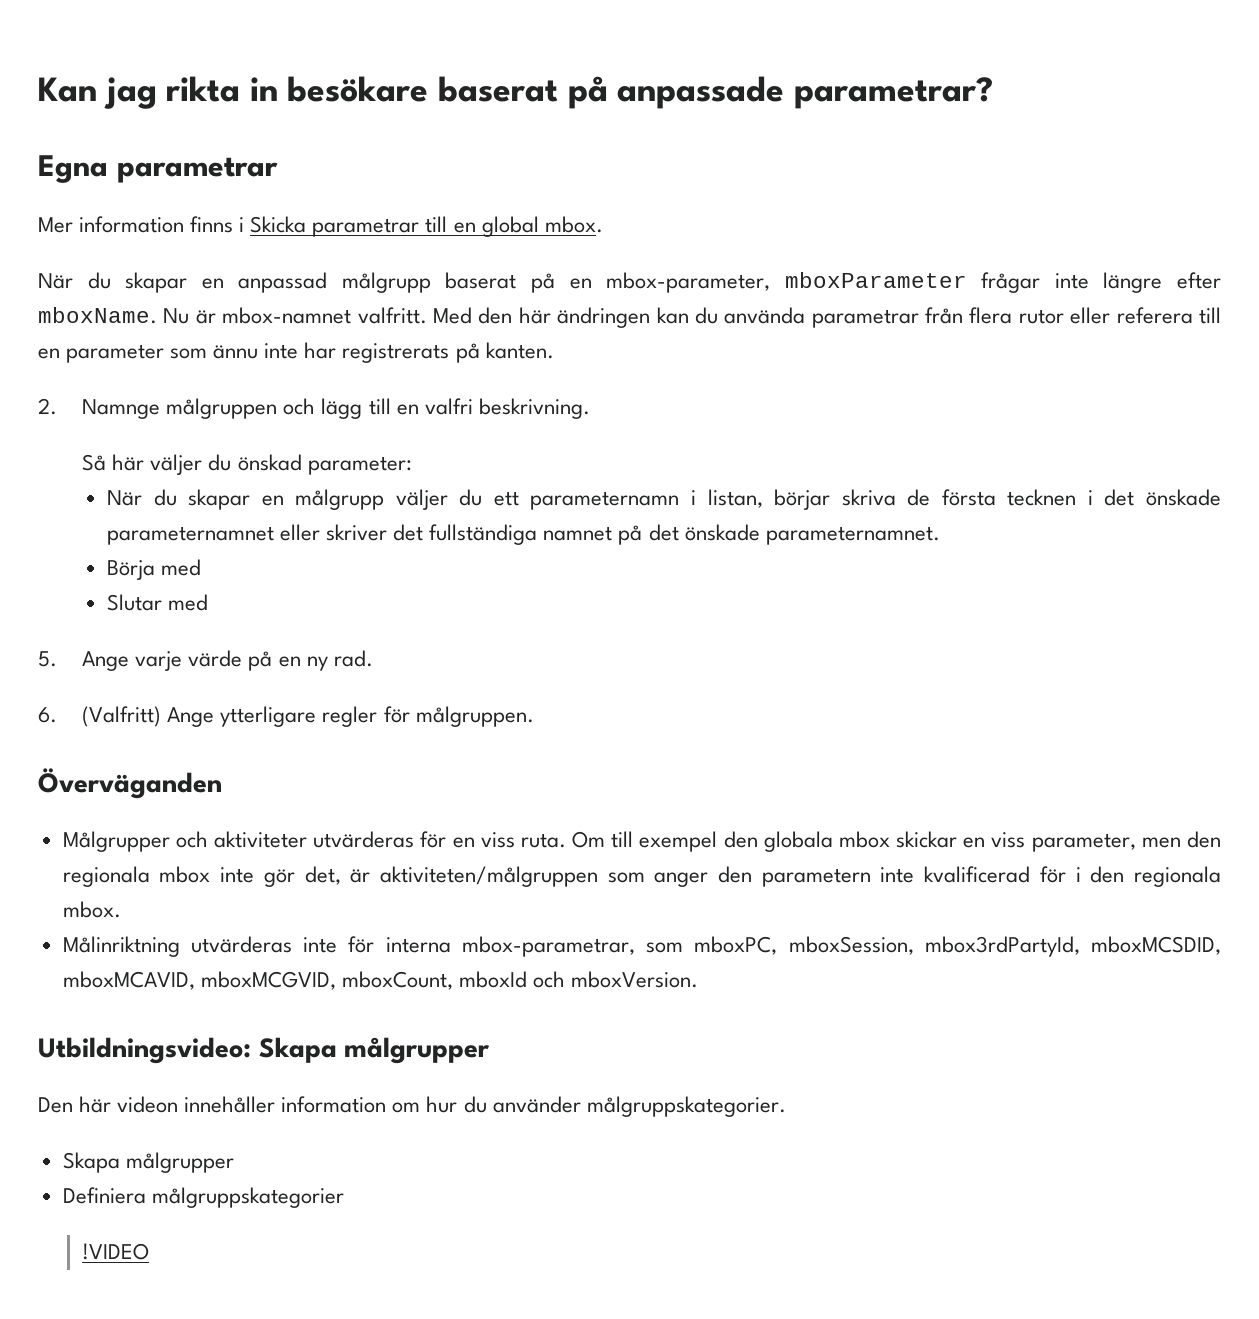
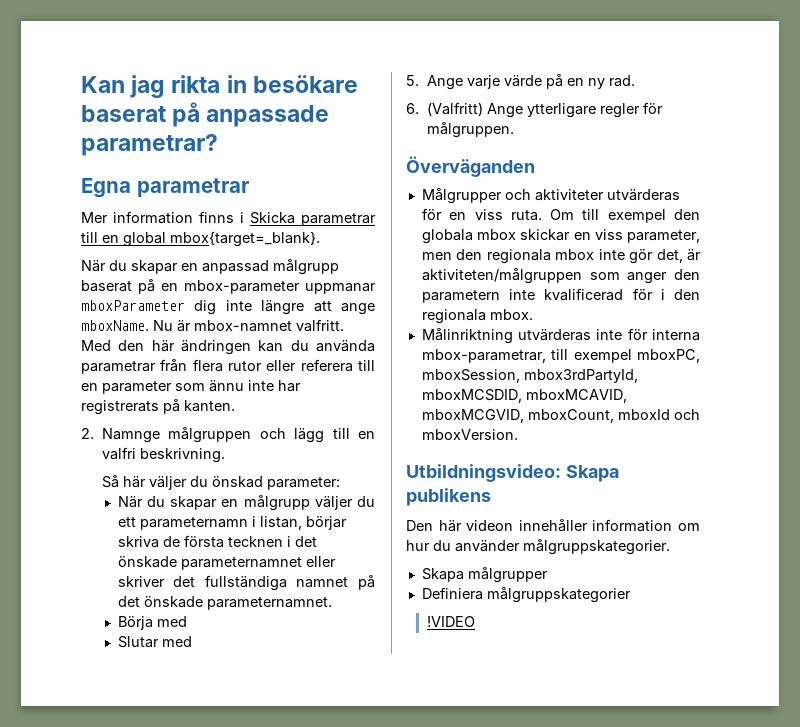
- Mer information finns i Skicka parametrar till en global mbox.
+ Mer information finns i Skicka parametrar till en global mbox{target=_blank}.
- När du skapar en anpassad målgrupp baserat på en mbox-parameter, mboxParameter frågar inte längre efter mboxName.
+ När du skapar en anpassad målgrupp baserat på en mbox-parameter uppmanar mboxParameter dig inte längre att ange mboxName.
- Målinriktning utvärderas inte för interna mbox-parametrar, som mboxPC, mboxSession, mbox3rdPartyId, mboxMCSDID, mboxMCAVID, mboxMCGVID, mboxCount, mboxId och mboxVersion.
+ Målinriktning utvärderas inte för interna mbox-parametrar, till exempel mboxPC, mboxSession, mbox3rdPartyId, mboxMCSDID, mboxMCAVID, mboxMCGVID, mboxCount, mboxId och mboxVersion.
- Utbildningsvideo: Skapa målgrupper
+ Utbildningsvideo: Skapa publikens

